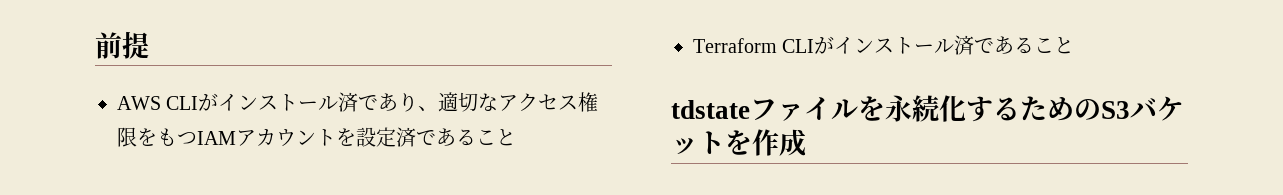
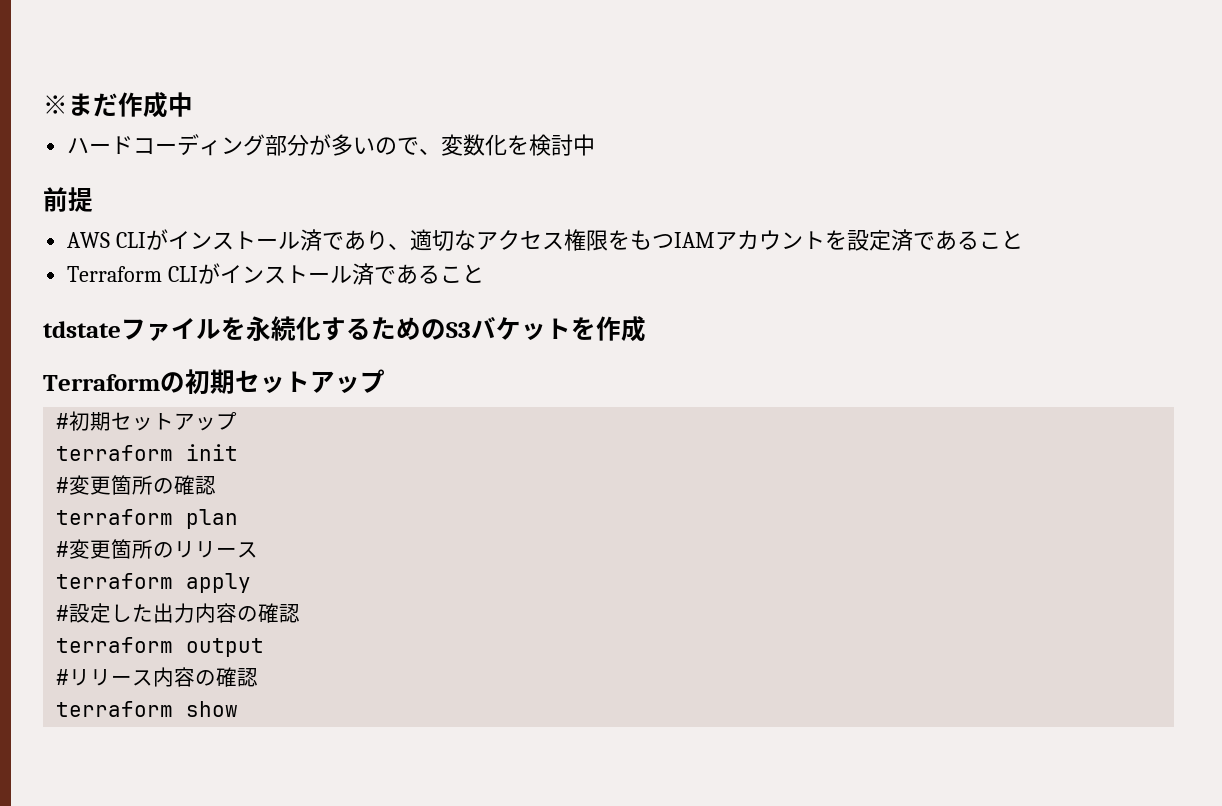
+ ※まだ作成中
+ ハードコーディング部分が多いので、変数化を検討中
+ Terraformの初期セットアップ
+ #初期セットアップ
+ terraform init
+ #変更箇所の確認
+ terraform plan
+ #変更箇所のリリース
+ terraform apply
+ #設定した出力内容の確認
+ terraform output
+ #リリース内容の確認
+ terraform show

